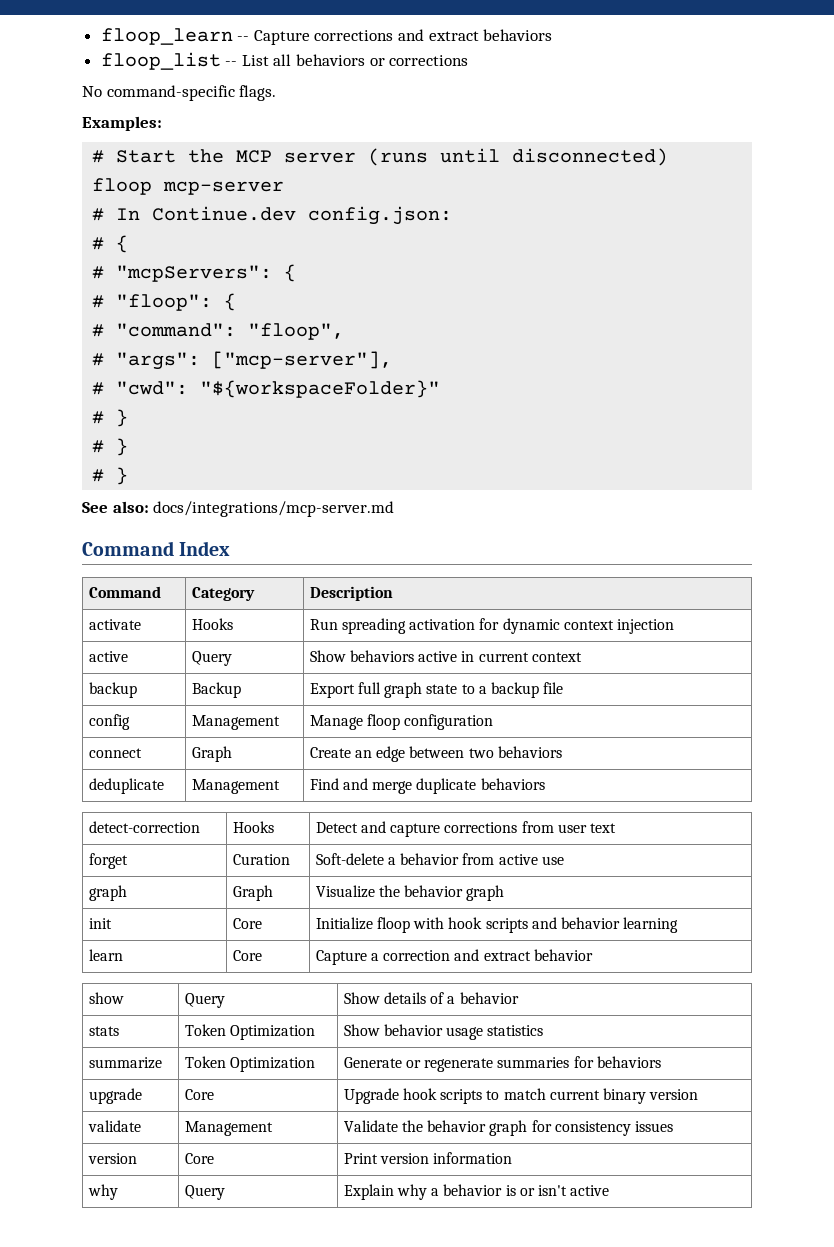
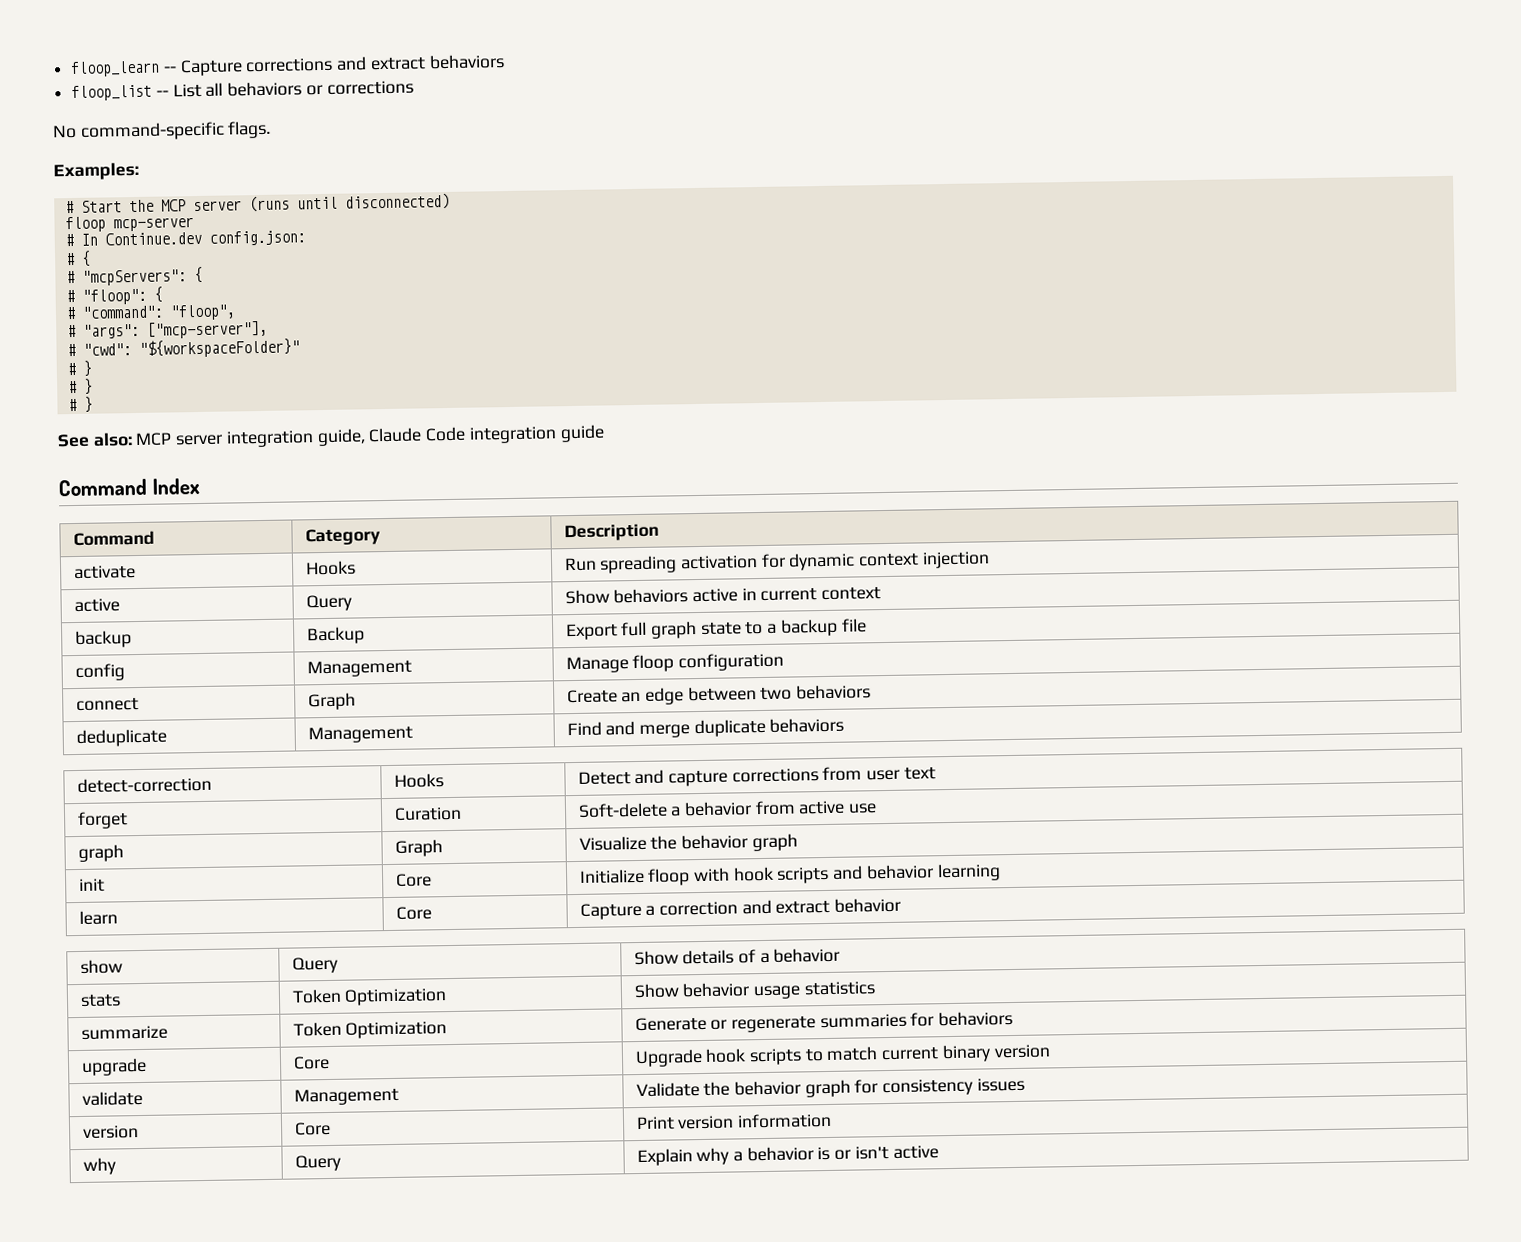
- See also: docs/integrations/mcp-server.md
+ See also: MCP server integration guide, Claude Code integration guide

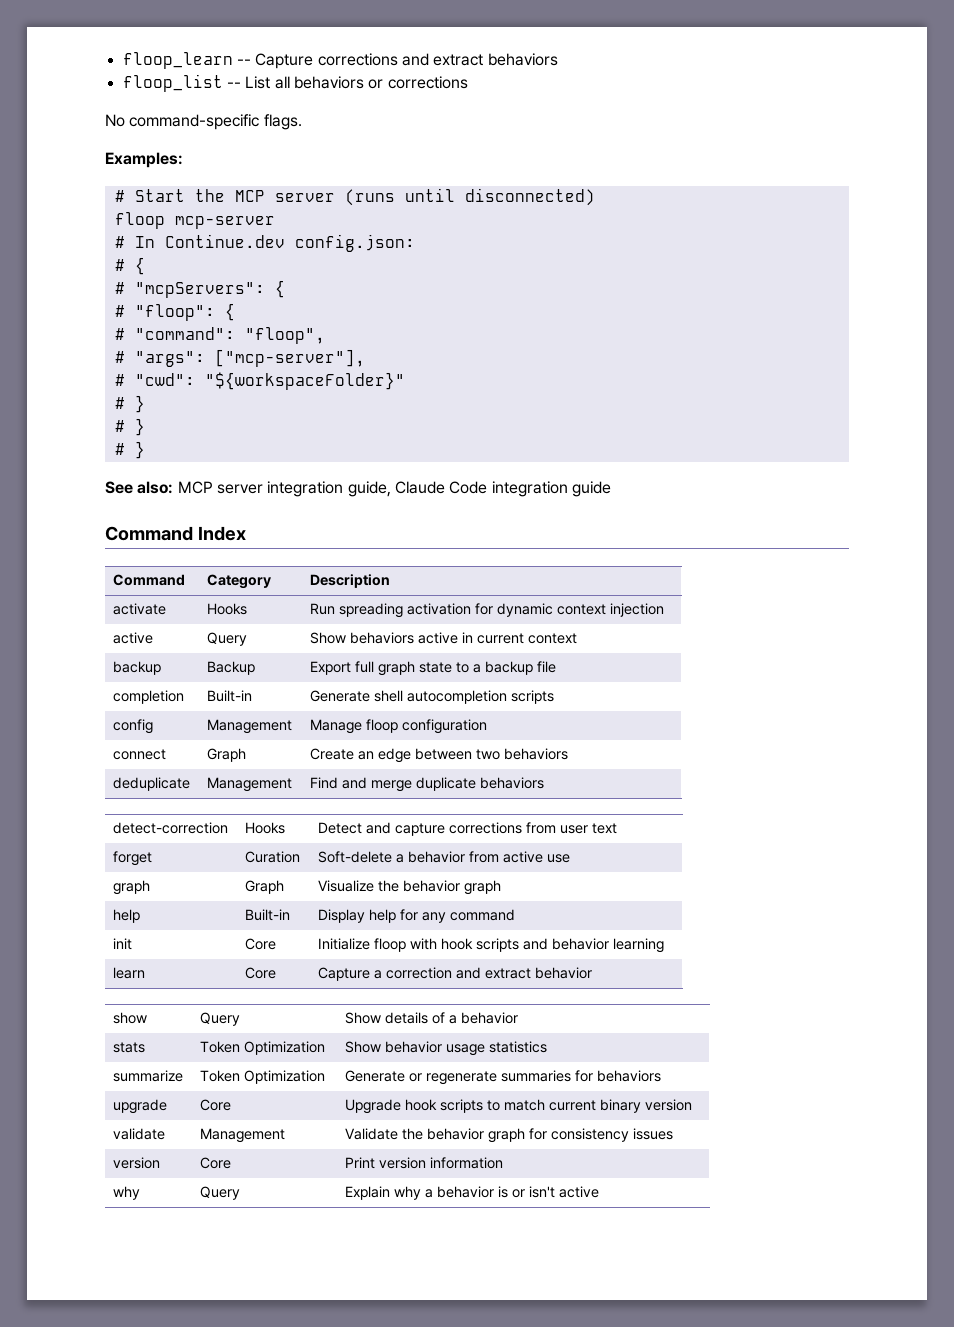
+ completion | Built-in | Generate shell autocompletion scripts
+ help | Built-in | Display help for any command

